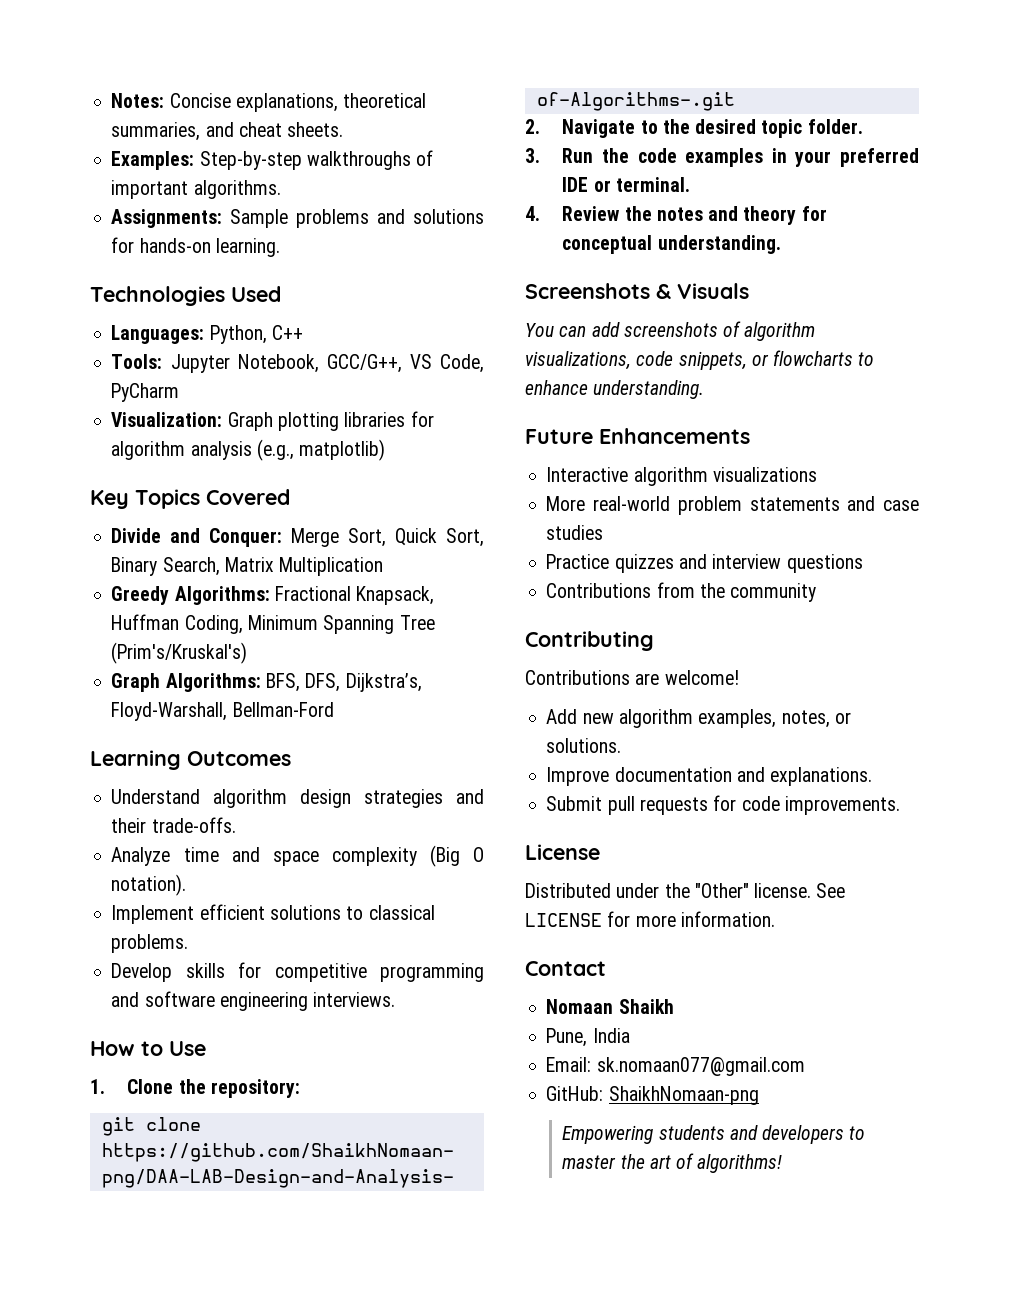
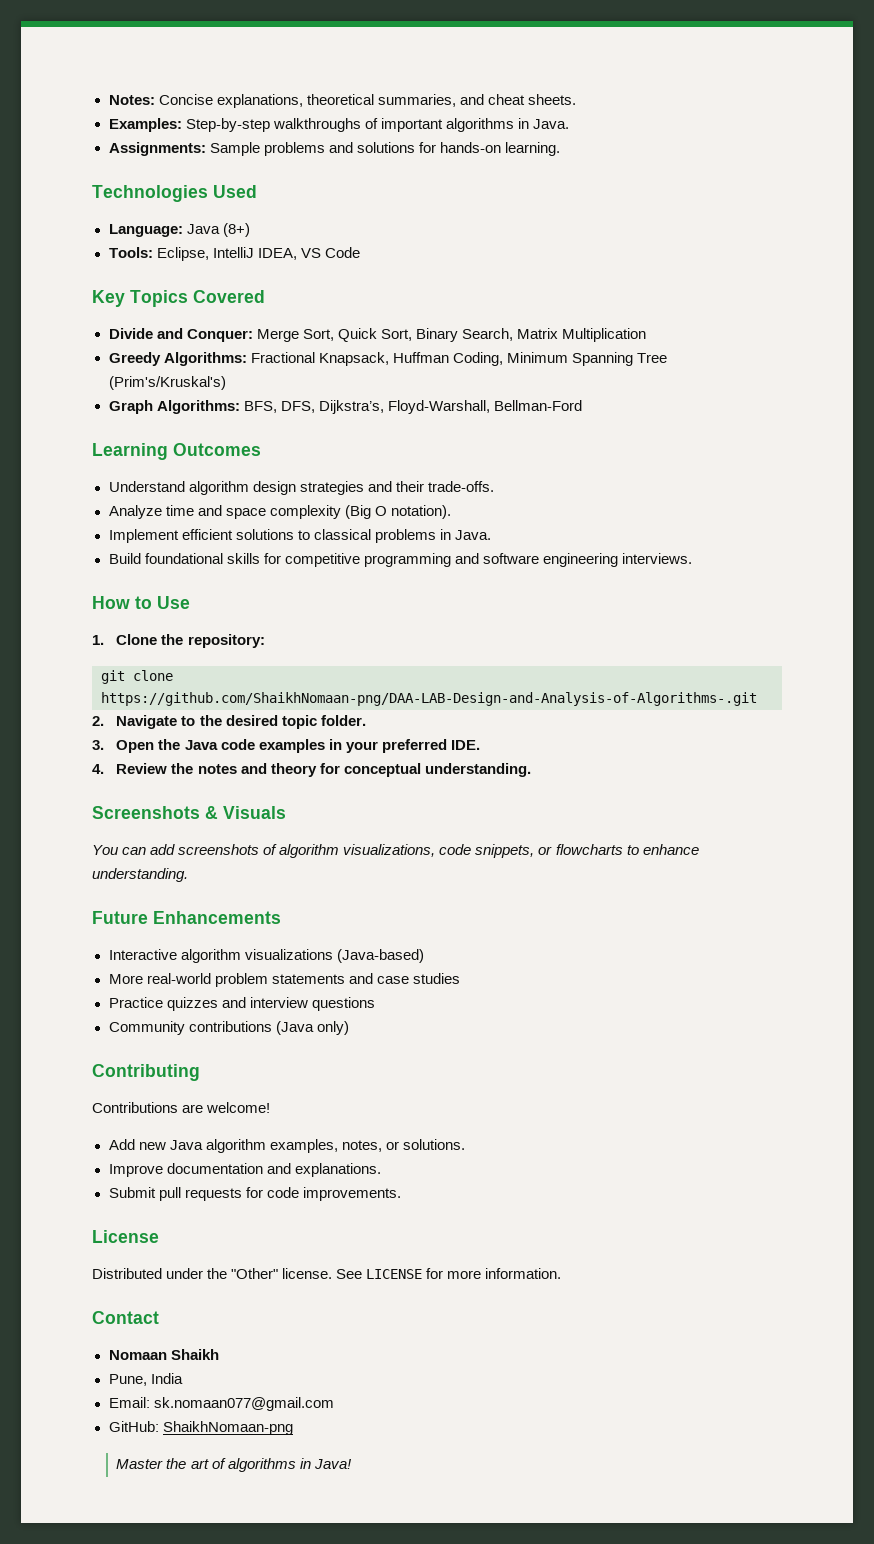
- Examples: Step-by-step walkthroughs of important algorithms.
+ Examples: Step-by-step walkthroughs of important algorithms in Java.
- Languages: Python, C++
- Tools: Jupyter Notebook, GCC/G++, VS Code, PyCharm
- Visualization: Graph plotting libraries for algorithm analysis (e.g., matplotlib)
+ Language: Java (8+)
+ Tools: Eclipse, IntelliJ IDEA, VS Code
- Implement efficient solutions to classical problems.
- Develop skills for competitive programming and software engineering interviews.
+ Implement efficient solutions to classical problems in Java.
+ Build foundational skills for competitive programming and software engineering interviews.
- 3. Run the code examples in your preferred IDE or terminal.
+ 3. Open the Java code examples in your preferred IDE.
- Interactive algorithm visualizations
+ Interactive algorithm visualizations (Java-based)
- Contributions from the community
+ Community contributions (Java only)
- Add new algorithm examples, notes, or solutions.
+ Add new Java algorithm examples, notes, or solutions.
- Empowering students and developers to master the art of algorithms!
+ Master the art of algorithms in Java!

